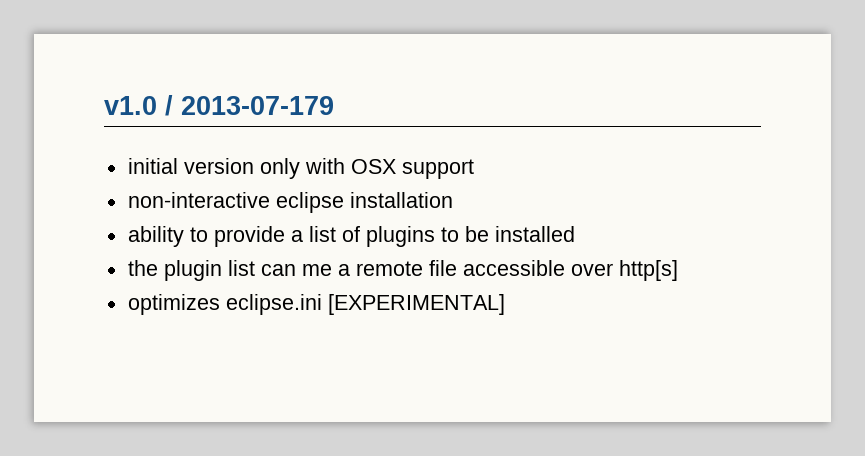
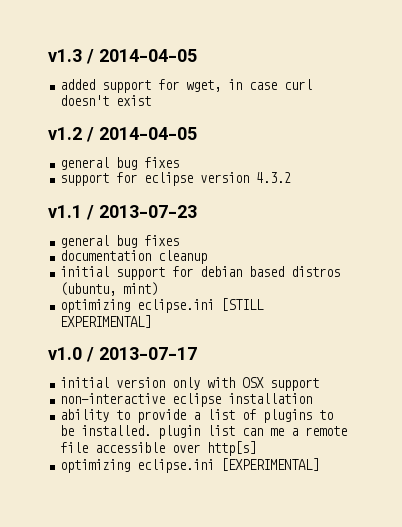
+ v1.3 / 2014-04-05
+ added support for wget, in case curl doesn't exist
+ v1.2 / 2014-04-05
+ general bug fixes
+ support for eclipse version 4.3.2
+ v1.1 / 2013-07-23
+ general bug fixes
+ documentation cleanup
+ initial support for debian based distros (ubuntu, mint)
+ optimizing eclipse.ini [STILL EXPERIMENTAL]
- v1.0 / 2013-07-179
+ v1.0 / 2013-07-17
- ability to provide a list of plugins to be installed
- the plugin list can me a remote file accessible over http[s]
+ ability to provide a list of plugins to be installed. plugin list can me a remote file accessible over http[s]
- optimizes eclipse.ini [EXPERIMENTAL]
+ optimizing eclipse.ini [EXPERIMENTAL]

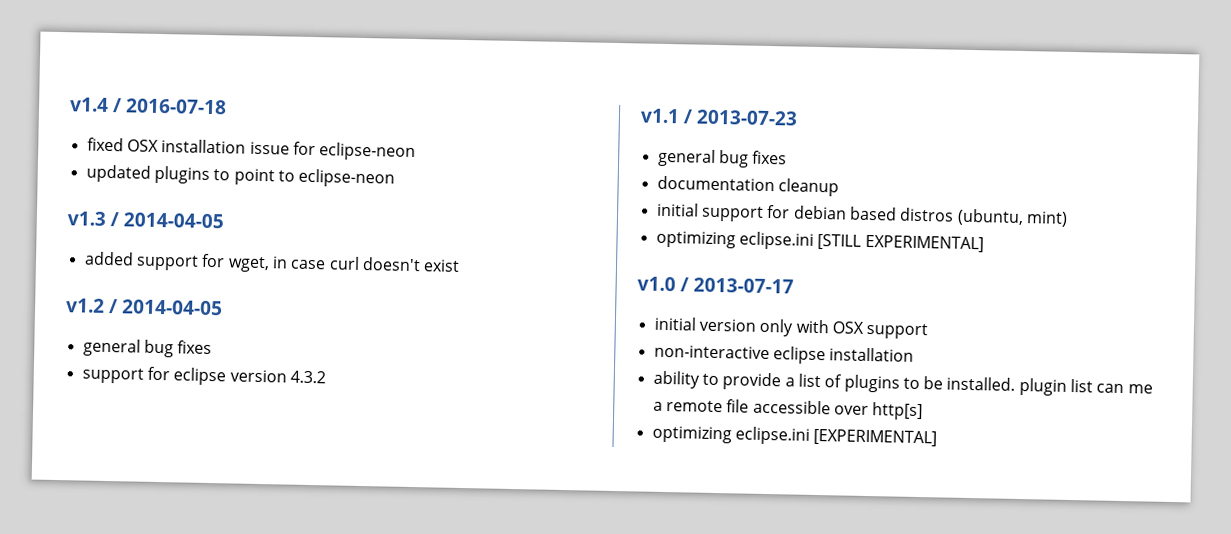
+ v1.4 / 2016-07-18
+ fixed OSX installation issue for eclipse-neon
+ updated plugins to point to eclipse-neon

